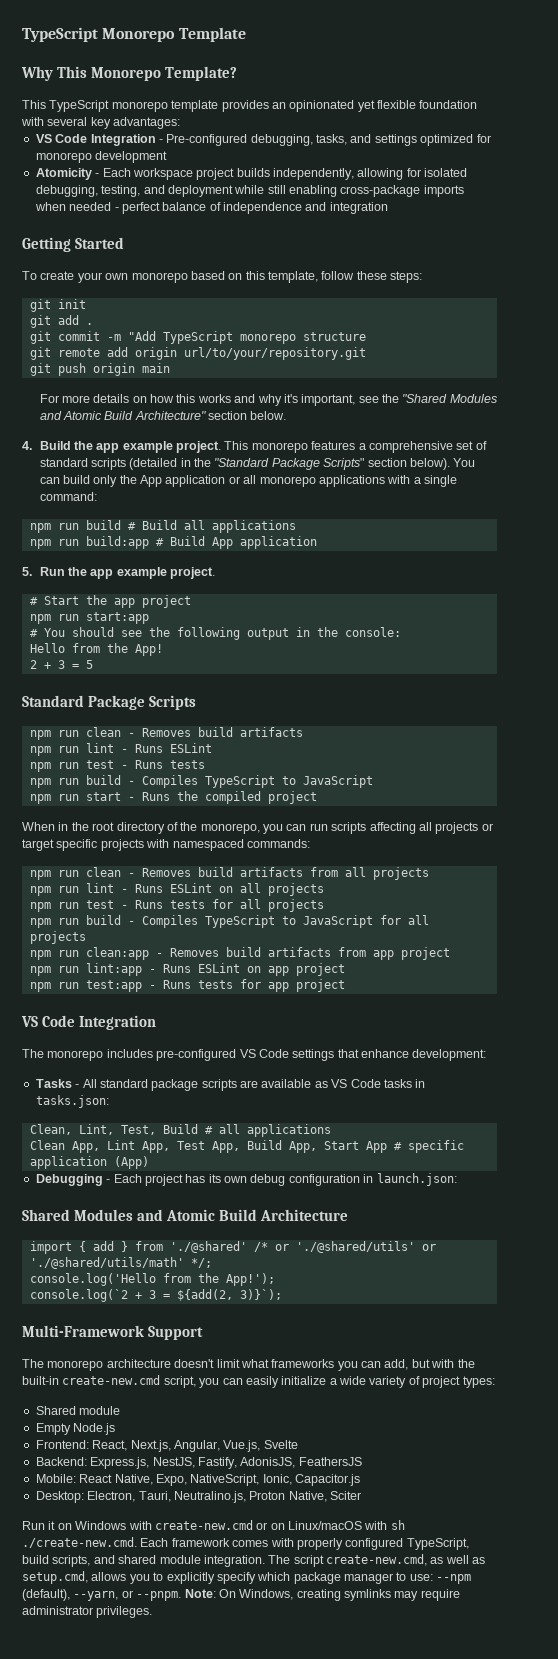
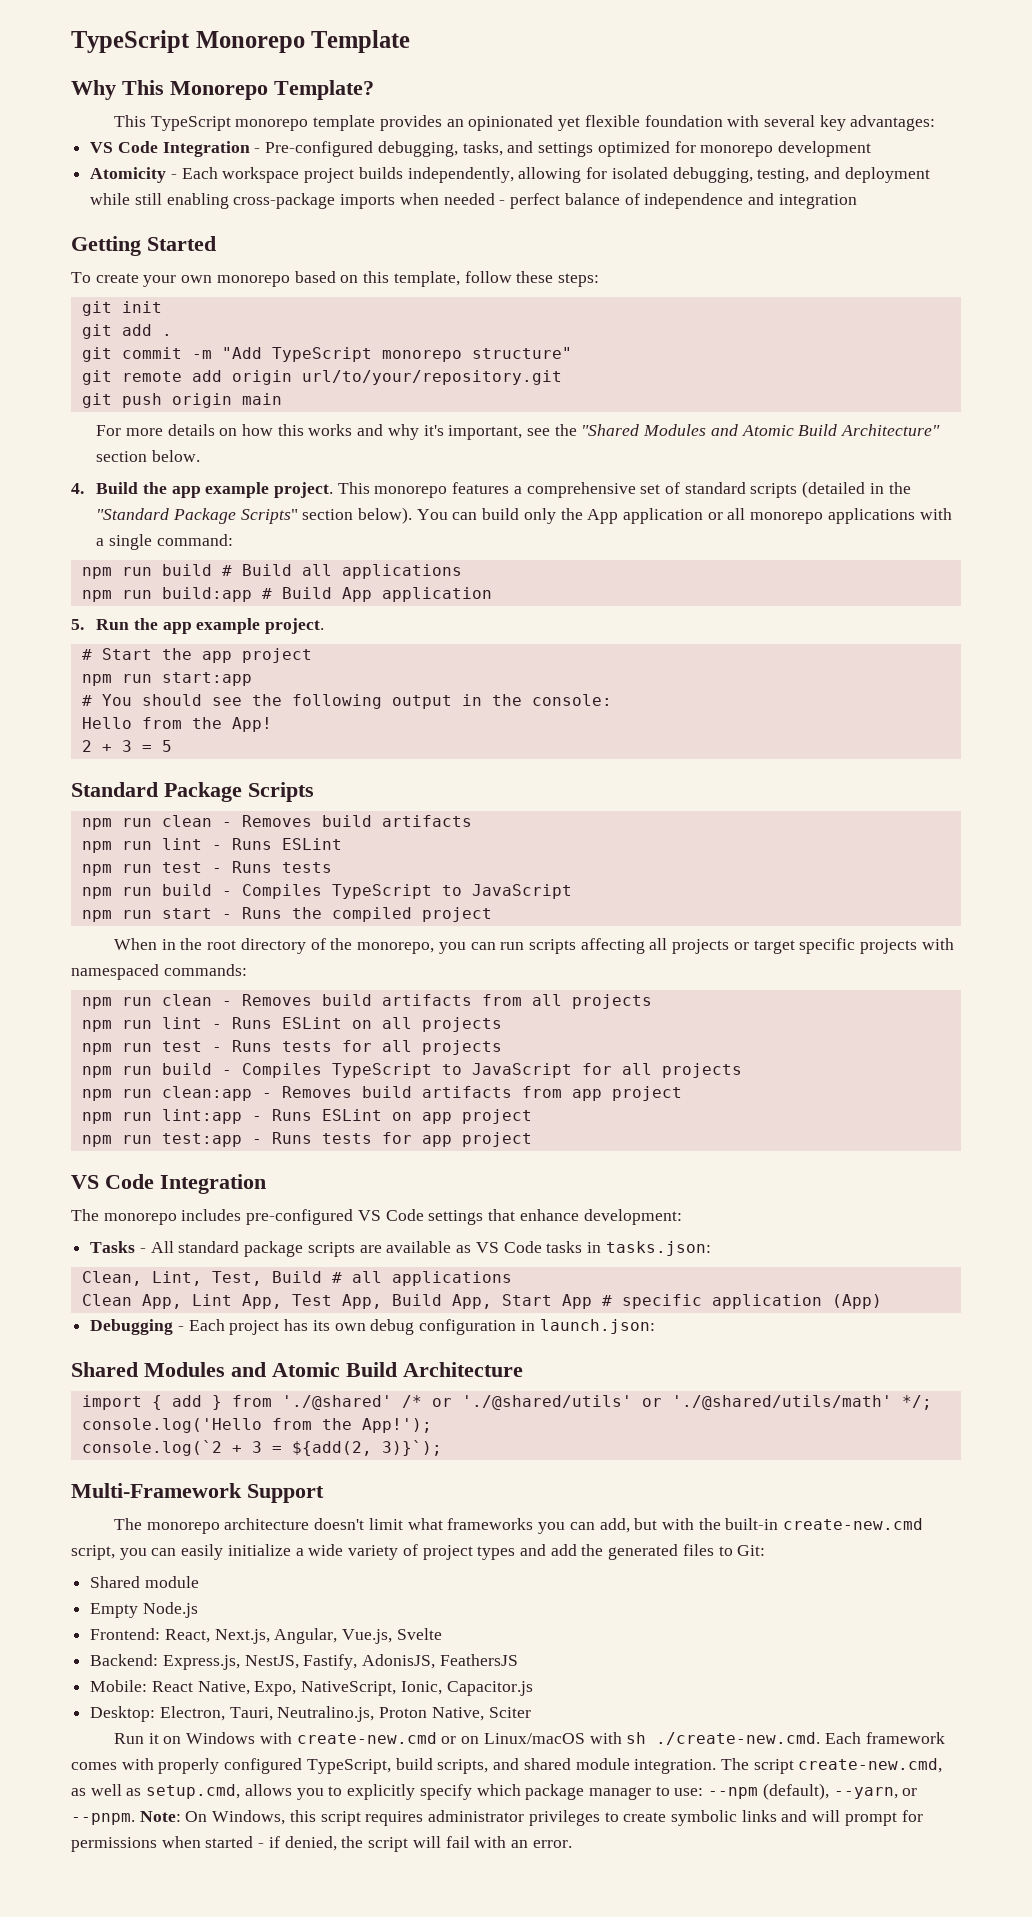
- git commit -m "Add TypeScript monorepo structure
+ git commit -m "Add TypeScript monorepo structure"
- The monorepo architecture doesn't limit what frameworks you can add, but with the built-in create-new.cmd script, you can easily initialize a wide variety of project types:
+ The monorepo architecture doesn't limit what frameworks you can add, but with the built-in create-new.cmd script, you can easily initialize a wide variety of project types and add the generated files to Git:
- Note: On Windows, creating symlinks may require administrator privileges.
+ Note: On Windows, this script requires administrator privileges to create symbolic links and will prompt for permissions when started - if denied, the script will fail with an error.

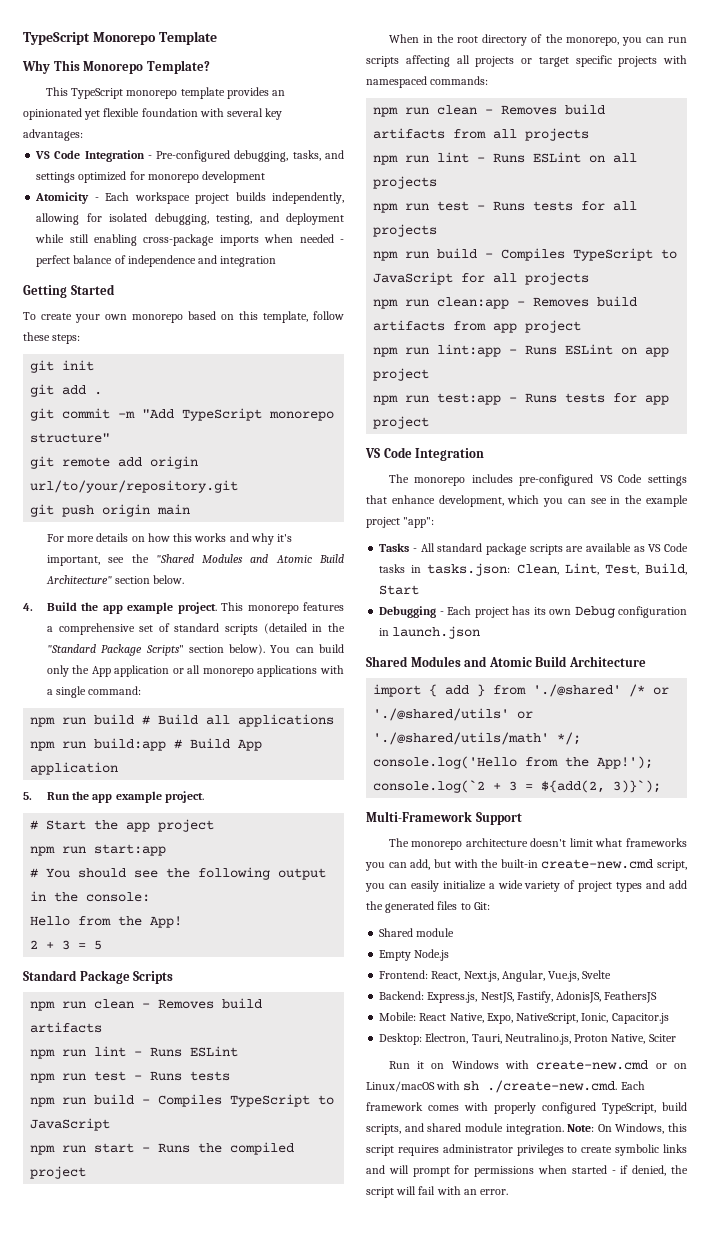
- The monorepo includes pre-configured VS Code settings that enhance development:
+ The monorepo includes pre-configured VS Code settings that enhance development, which you can see in the example project "app":
- Tasks - All standard package scripts are available as VS Code tasks in tasks.json:
- Clean, Lint, Test, Build # all applications
- Clean App, Lint App, Test App, Build App, Start App # specific application (App)
+ Tasks - All standard package scripts are available as VS Code tasks in tasks.json: Clean, Lint, Test, Build, Start
- Debugging - Each project has its own debug configuration in launch.json:
+ Debugging - Each project has its own Debug configuration in launch.json
- The script create-new.cmd, as well as setup.cmd, allows you to explicitly specify which package manager to use: --npm (default), --yarn, or --pnpm.

